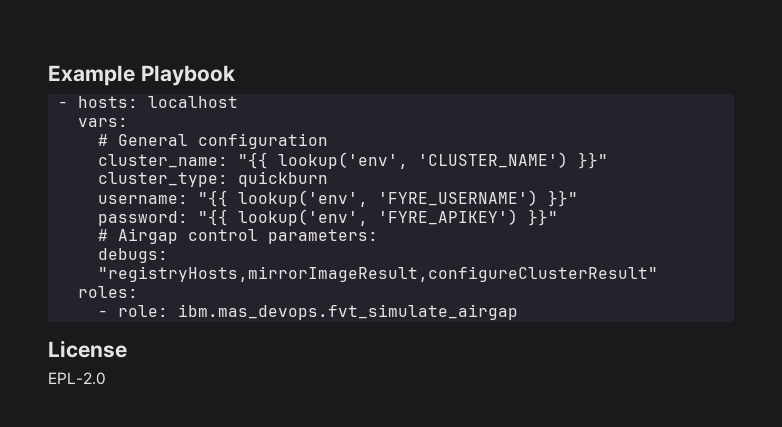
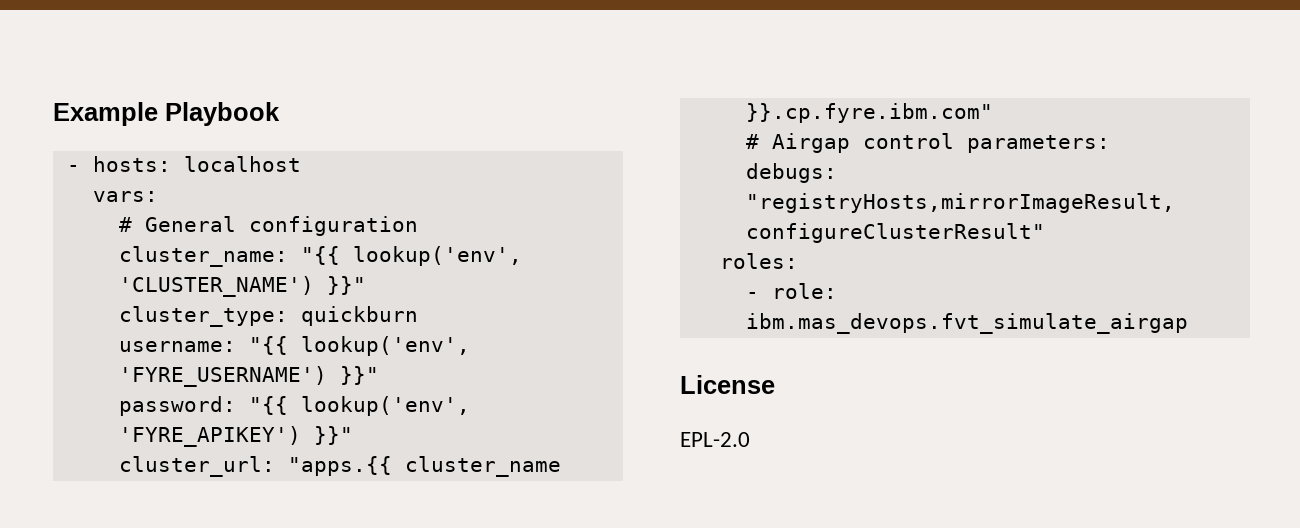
+ cluster_url: "apps.{{ cluster_name }}.cp.fyre.ibm.com"

